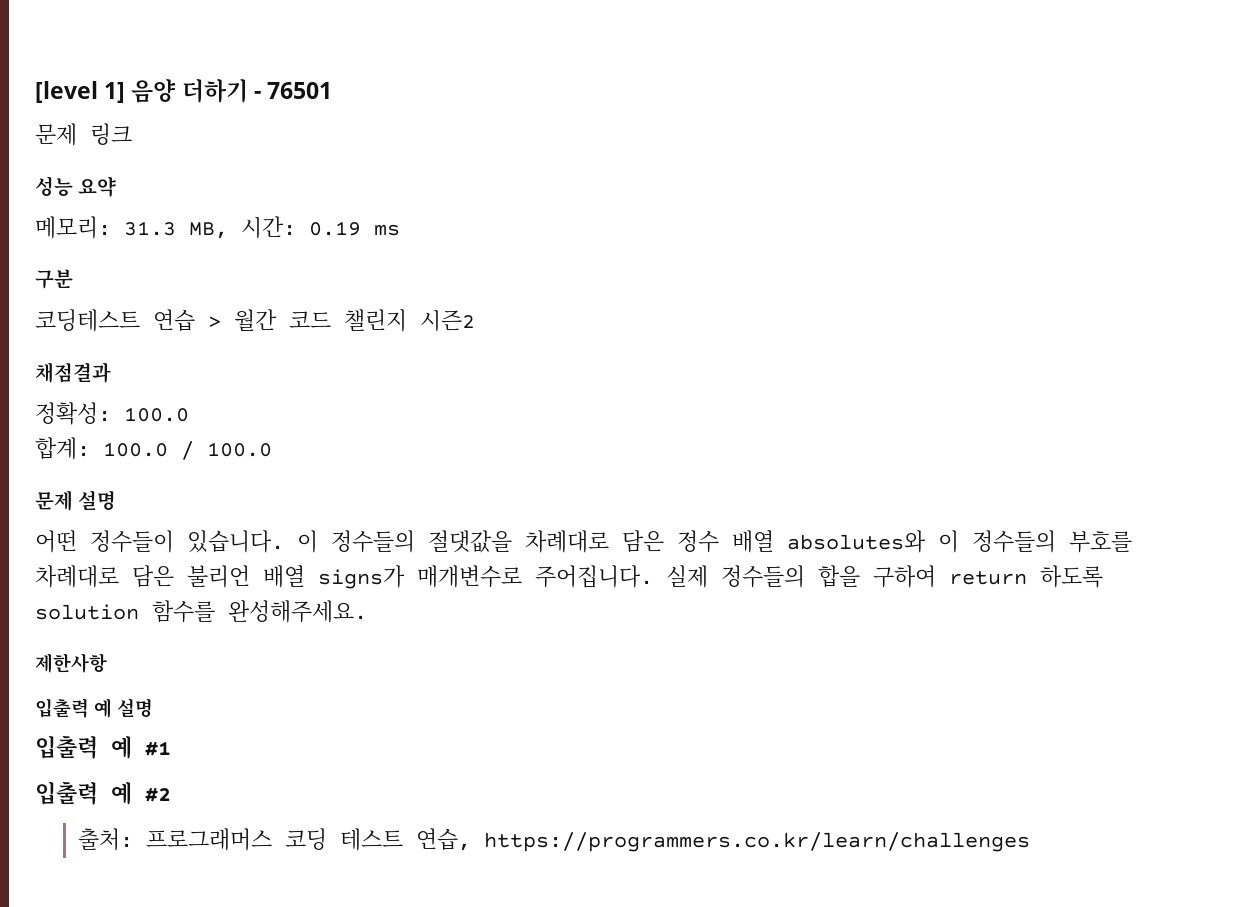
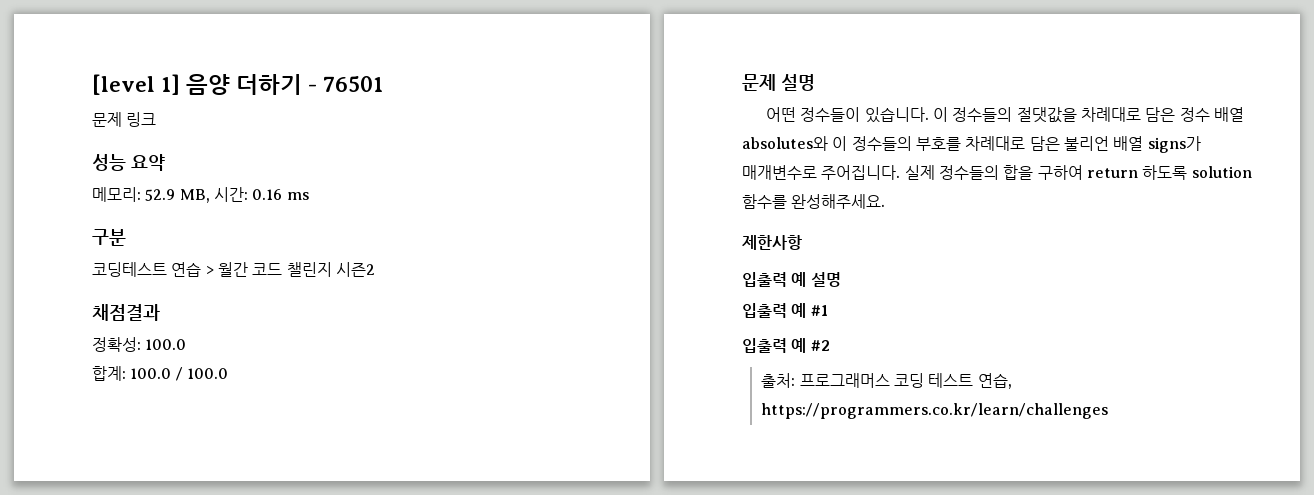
- 메모리: 31.3 MB, 시간: 0.19 ms
+ 메모리: 52.9 MB, 시간: 0.16 ms

